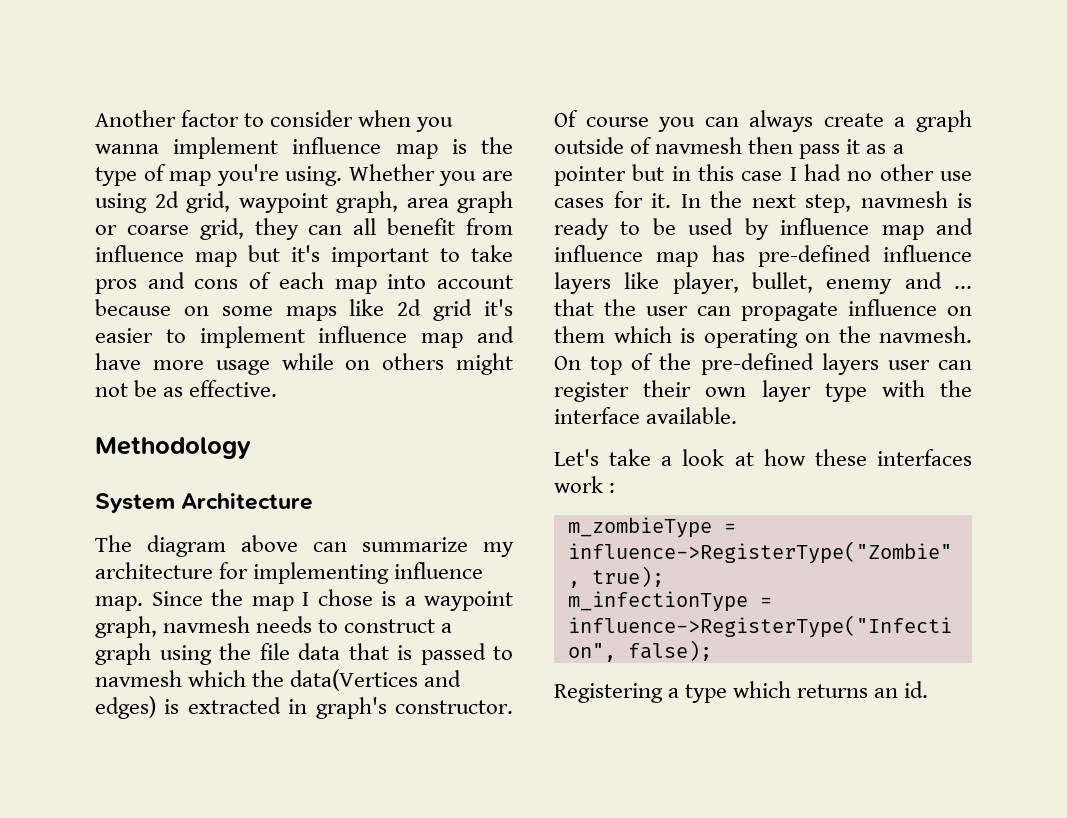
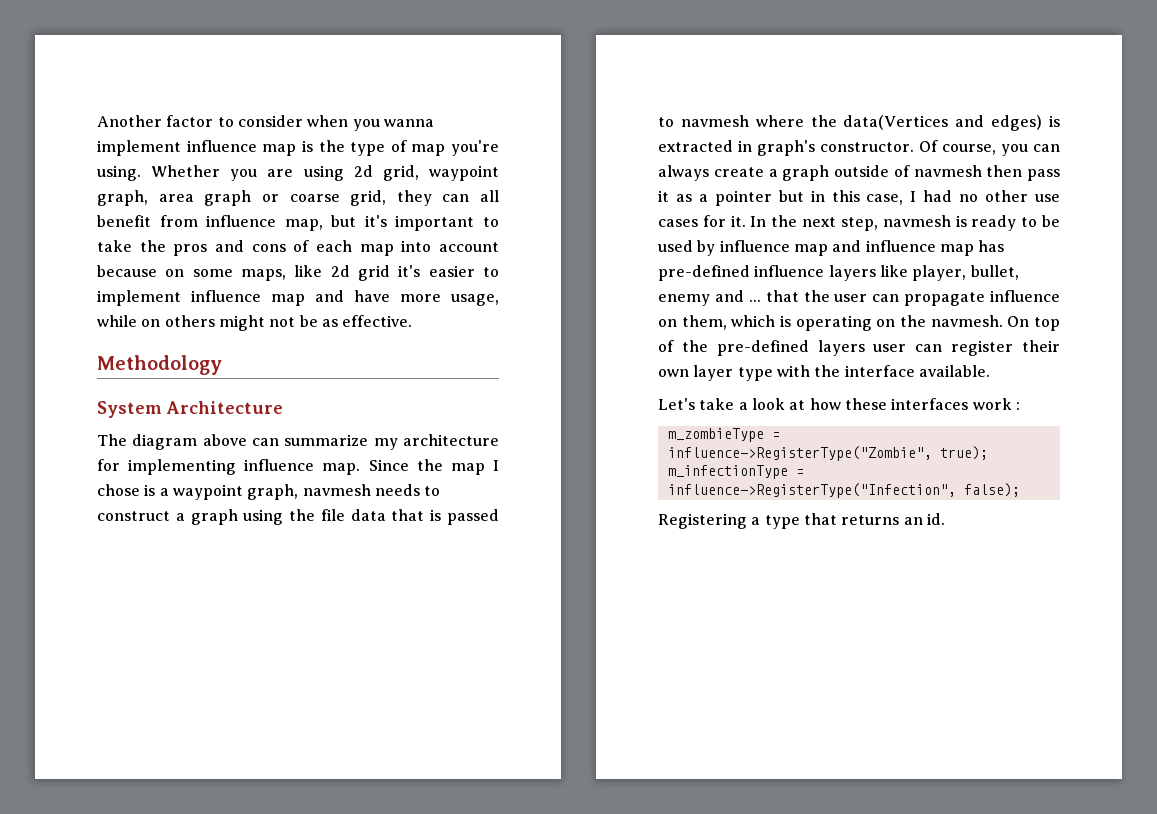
- Whether you are using 2d grid, waypoint graph, area graph or coarse grid, they can all benefit from influence map but it's important to take pros and cons of each map into account because on some maps like 2d grid it's easier to implement influence map and have more usage while on others might not be as effective.
+ Whether you are using 2d grid, waypoint graph, area graph or coarse grid, they can all benefit from influence map, but it's important to take the pros and cons of each map into account because on some maps, like 2d grid it's easier to implement influence map and have more usage, while on others might not be as effective.
- Since the map I chose is a waypoint graph, navmesh needs to construct a graph using the file data that is passed to navmesh which the data(Vertices and edges) is extracted in graph's constructor.
+ Since the map I chose is a waypoint graph, navmesh needs to construct a graph using the file data that is passed to navmesh where the data(Vertices and edges) is extracted in graph's constructor.
- Of course you can always create a graph outside of navmesh then pass it as a pointer but in this case I had no other use cases for it.
+ Of course, you can always create a graph outside of navmesh then pass it as a pointer but in this case, I had no other use cases for it.
- In the next step, navmesh is ready to be used by influence map and influence map has pre-defined influence layers like player, bullet, enemy and ... that the user can propagate influence on them which is operating on the navmesh.
+ In the next step, navmesh is ready to be used by influence map and influence map has pre-defined influence layers like player, bullet, enemy and ... that the user can propagate influence on them, which is operating on the navmesh.
- Registering a type which returns an id.
+ Registering a type that returns an id.

